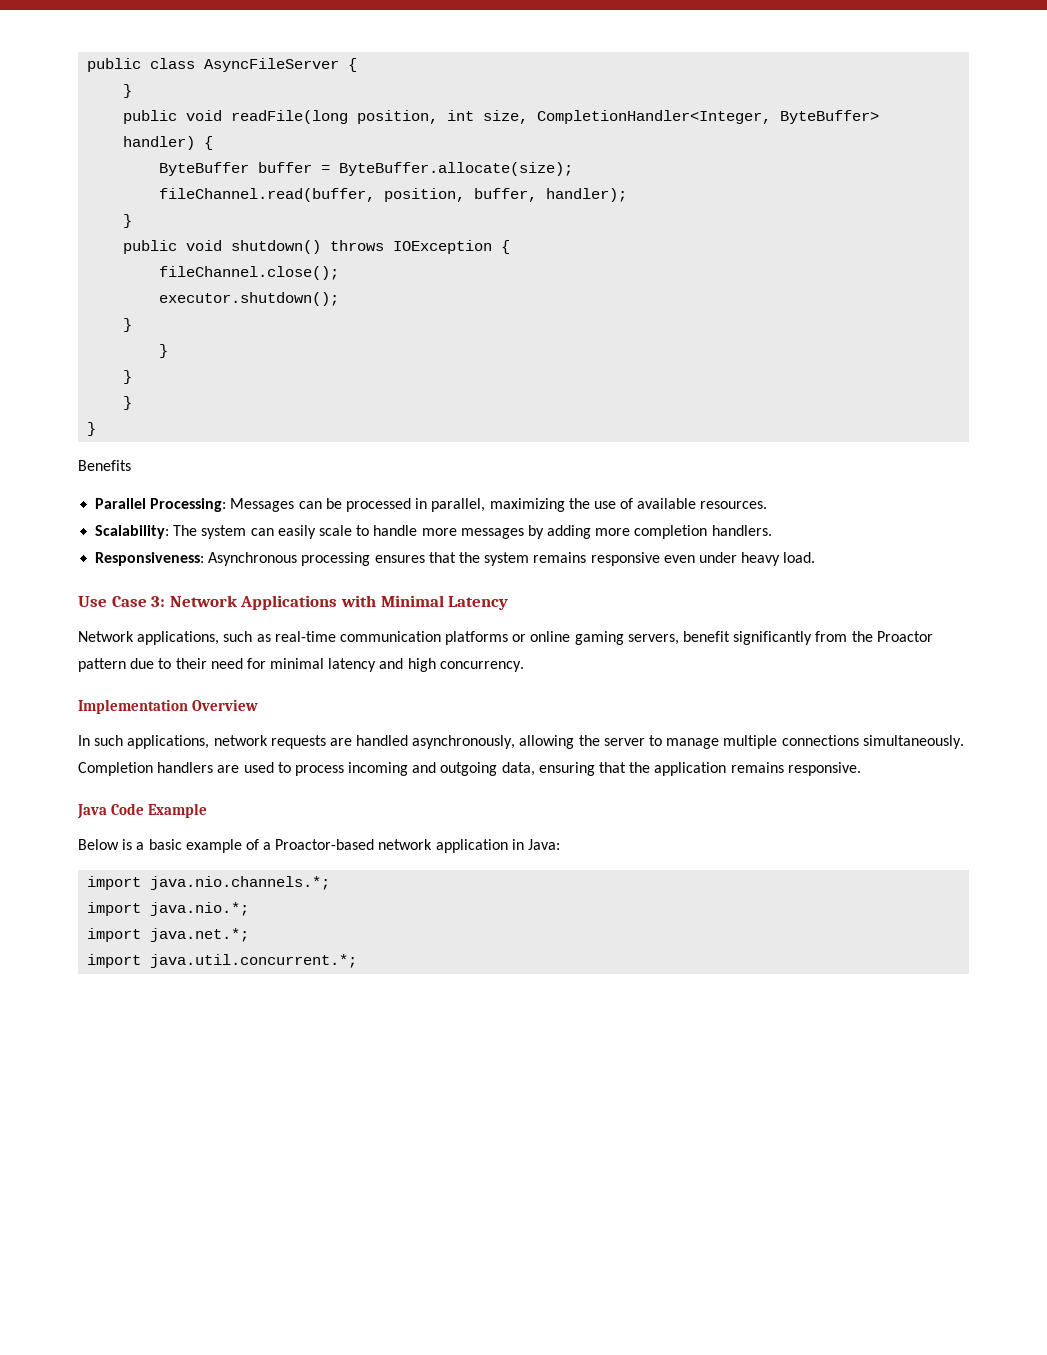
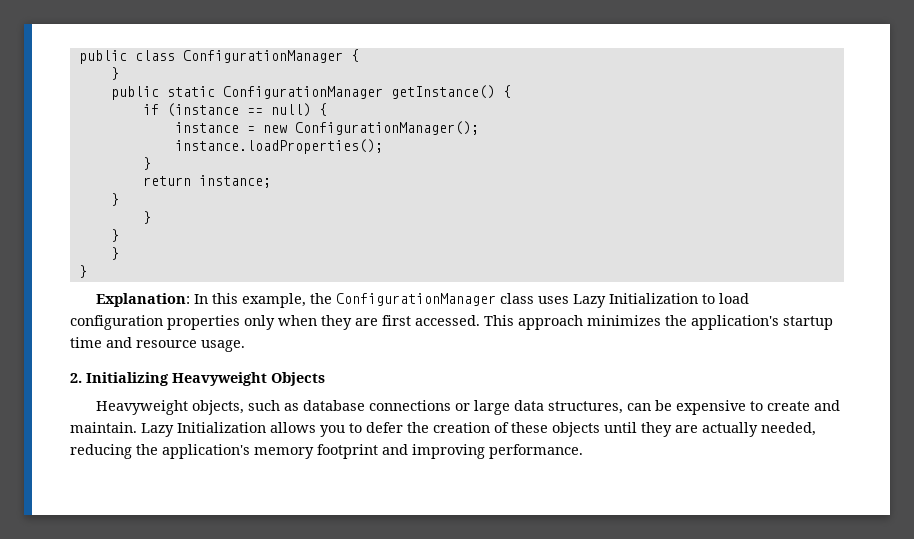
- public class AsyncFileServer {
+ public class ConfigurationManager {
- public void readFile(long position, int size, CompletionHandler<Integer, ByteBuffer> handler) {
- ByteBuffer buffer = ByteBuffer.allocate(size);
- fileChannel.read(buffer, position, buffer, handler);
+ public static ConfigurationManager getInstance() {
+ if (instance == null) {
+ instance = new ConfigurationManager();
+ instance.loadProperties();
  }
- public void shutdown() throws IOException {
- fileChannel.close();
- executor.shutdown();
+ return instance;
- Benefits
- Parallel Processing: Messages can be processed in parallel, maximizing the use of available resources.
- Scalability: The system can easily scale to handle more messages by adding more completion handlers.
- Responsiveness: Asynchronous processing ensures that the system remains responsive even under heavy load.
- Use Case 3: Network Applications with Minimal Latency
- Network applications, such as real-time communication platforms or online gaming servers, benefit significantly from the Proactor pattern due to their need for minimal latency and high concurrency.
- Implementation Overview
- In such applications, network requests are handled asynchronously, allowing the server to manage multiple connections simultaneously. Completion handlers are used to process incoming and outgoing data, ensuring that the application remains responsive.
- Java Code Example
- Below is a basic example of a Proactor-based network application in Java:
- import java.nio.channels.*;
- import java.nio.*;
- import java.net.*;
- import java.util.concurrent.*;
+ Explanation: In this example, the ConfigurationManager class uses Lazy Initialization to load configuration properties only when they are first accessed. This approach minimizes the application's startup time and resource usage.
+ 2. Initializing Heavyweight Objects
+ Heavyweight objects, such as database connections or large data structures, can be expensive to create and maintain. Lazy Initialization allows you to defer the creation of these objects until they are actually needed, reducing the application's memory footprint and improving performance.

